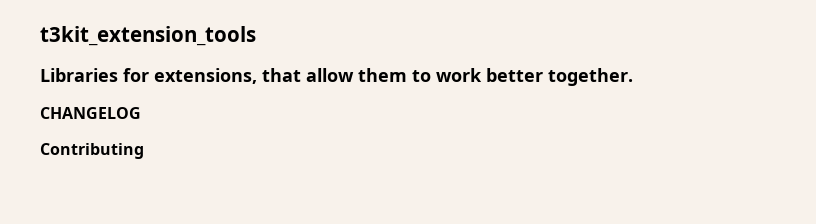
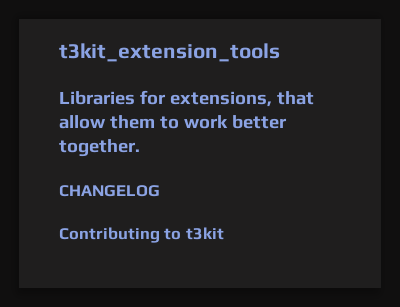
- Contributing
+ Contributing to t3kit

